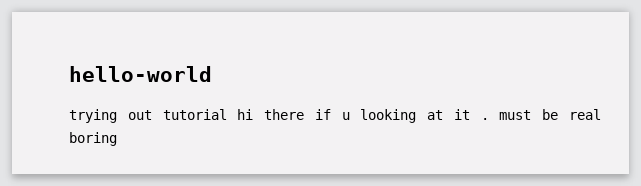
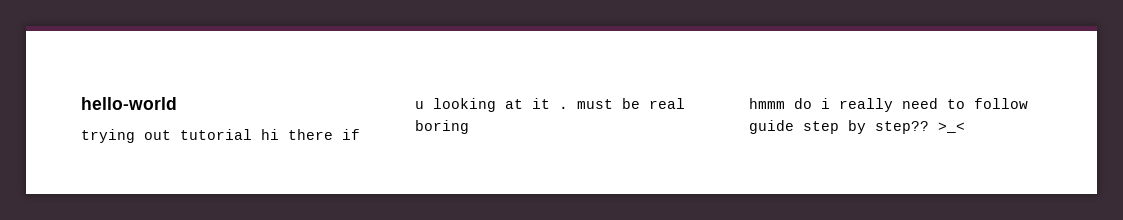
+ hmmm do i really need to follow guide step by step?? >_<

